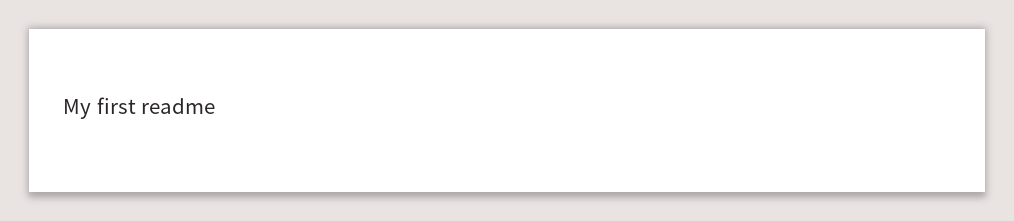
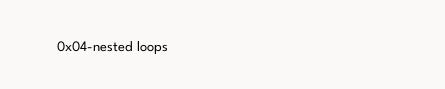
- My first readme
+ 0x04-nested loops

